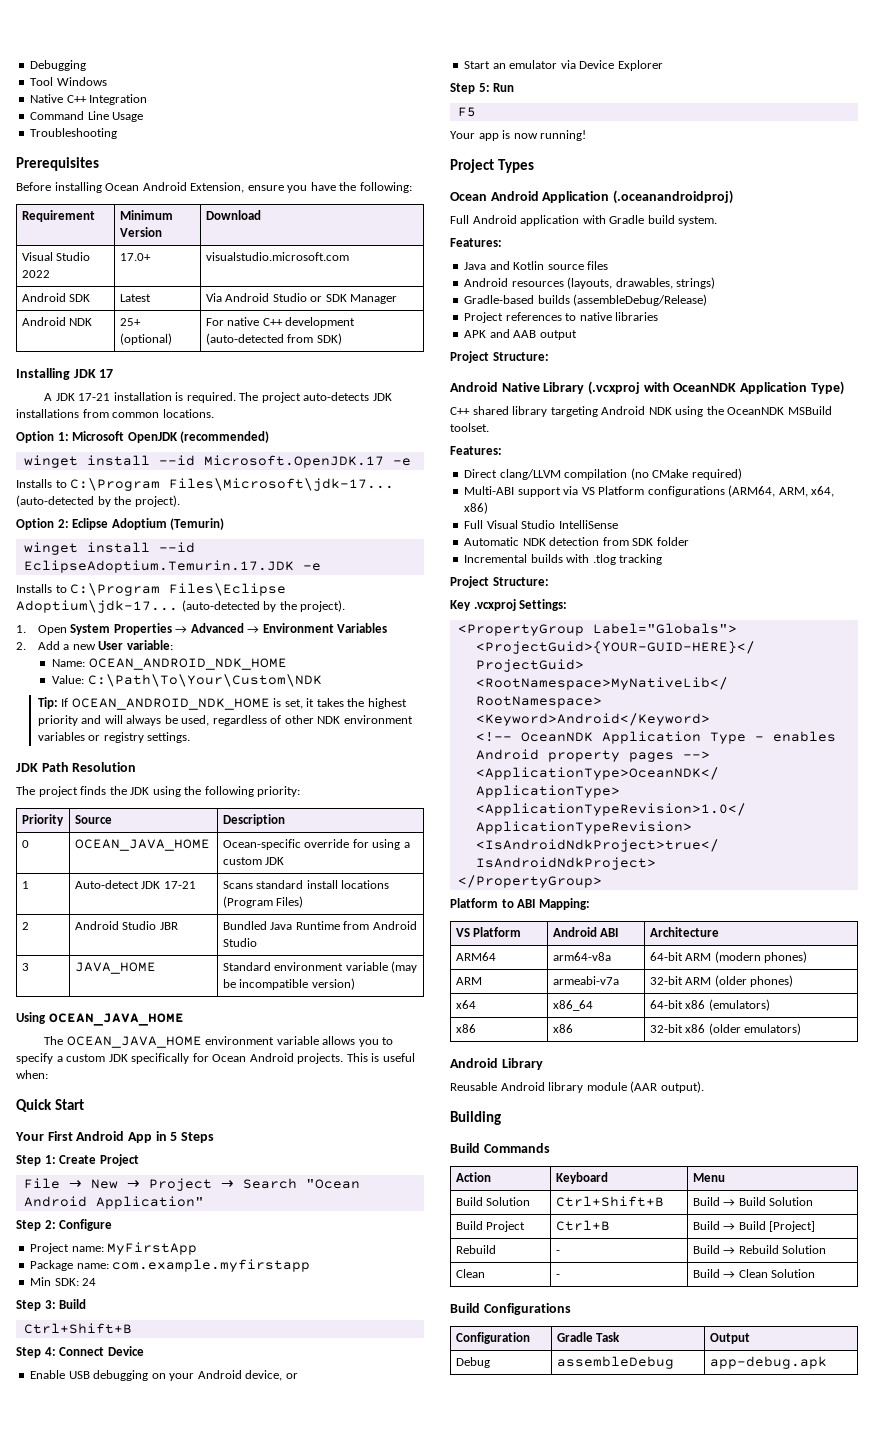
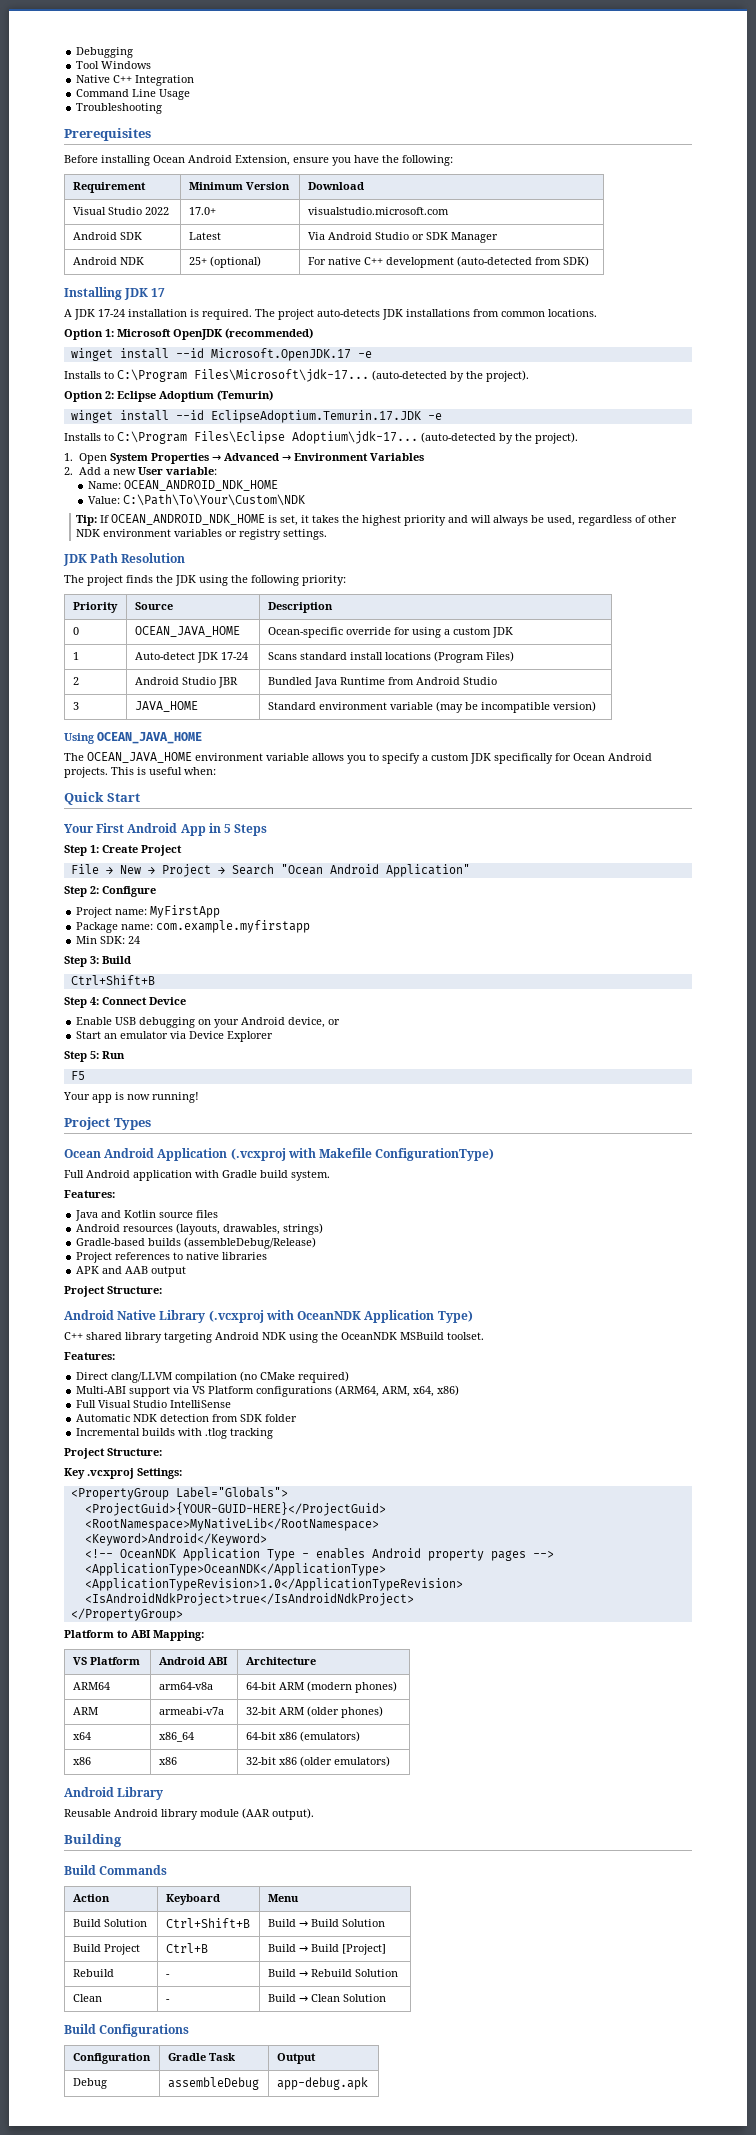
- A JDK 17-21 installation is required.
+ A JDK 17-24 installation is required.
- 1 | Auto-detect JDK 17-21 | Scans standard install locations (Program Files)
+ 1 | Auto-detect JDK 17-24 | Scans standard install locations (Program Files)
- Ocean Android Application (.oceanandroidproj)
+ Ocean Android Application (.vcxproj with Makefile ConfigurationType)

